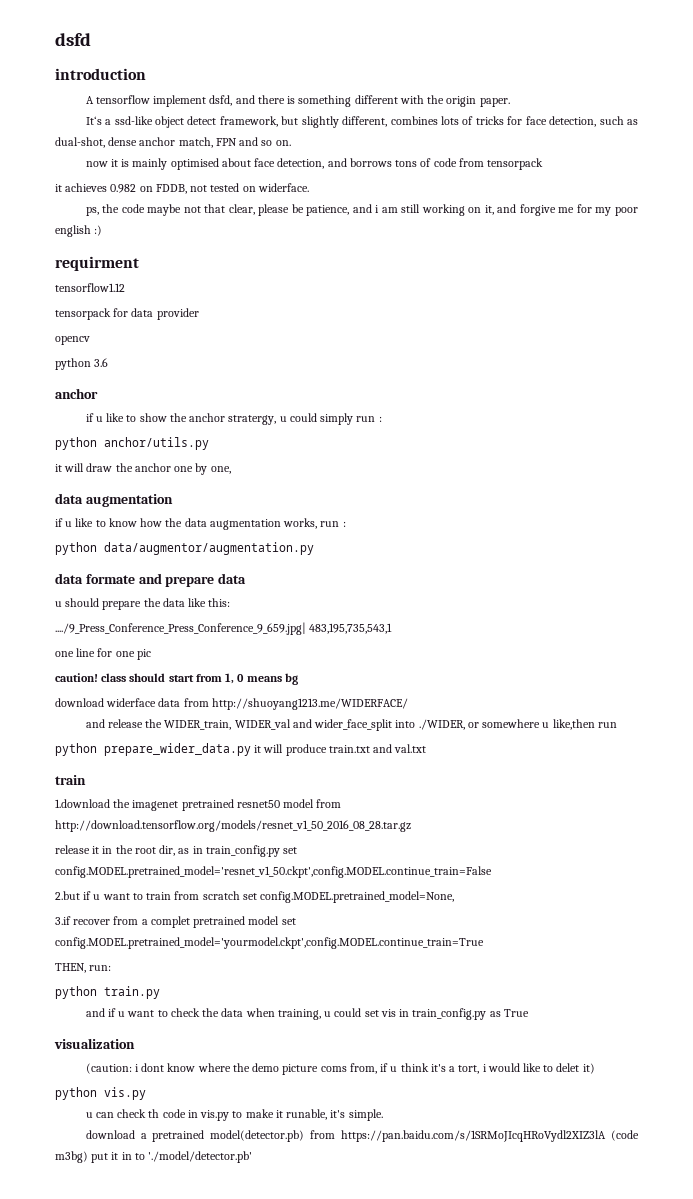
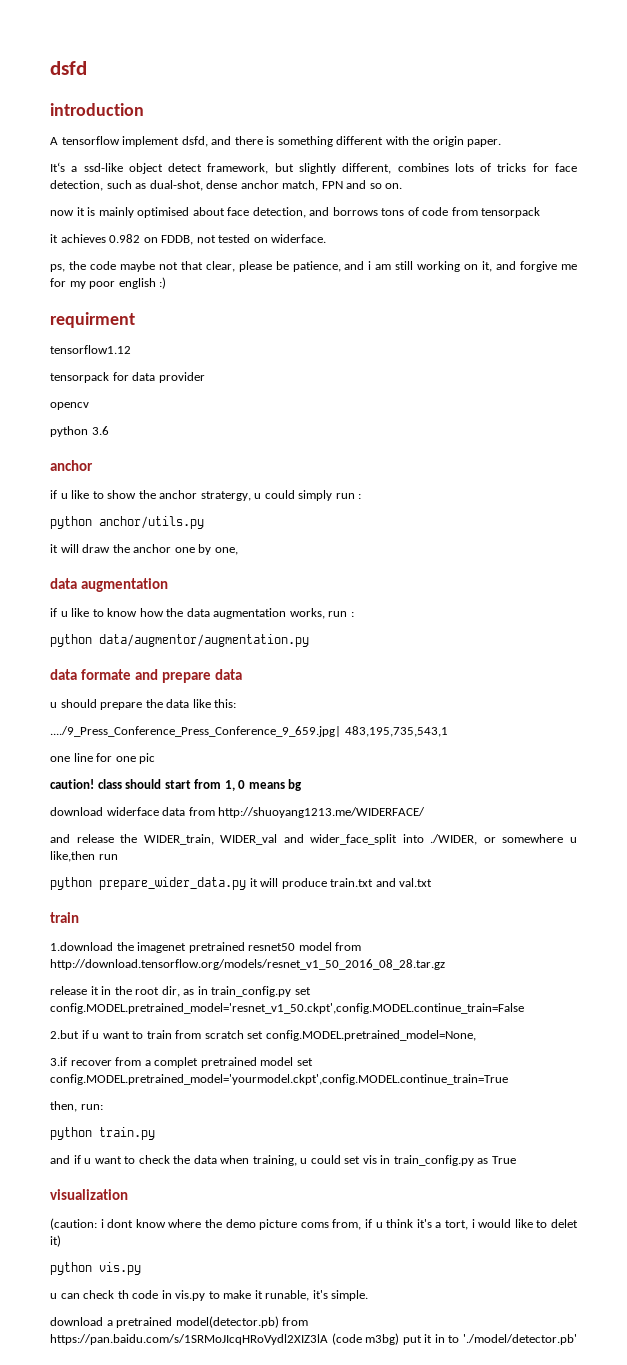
- THEN, run:
+ then, run:

